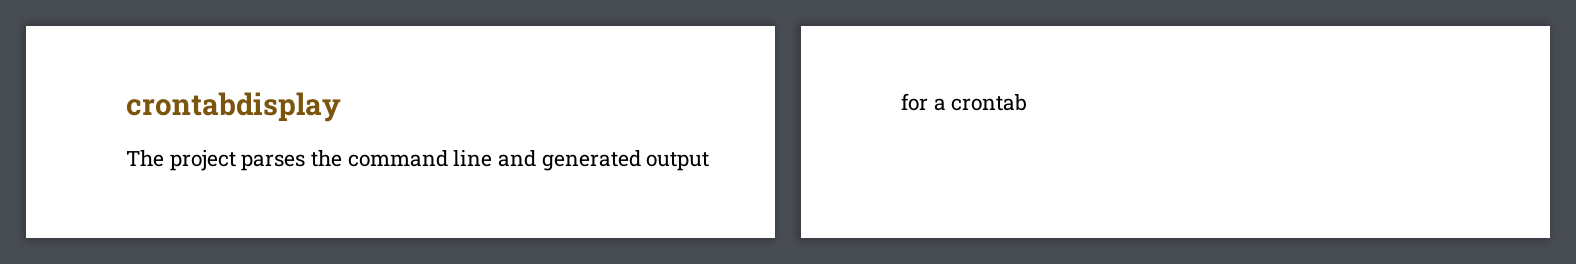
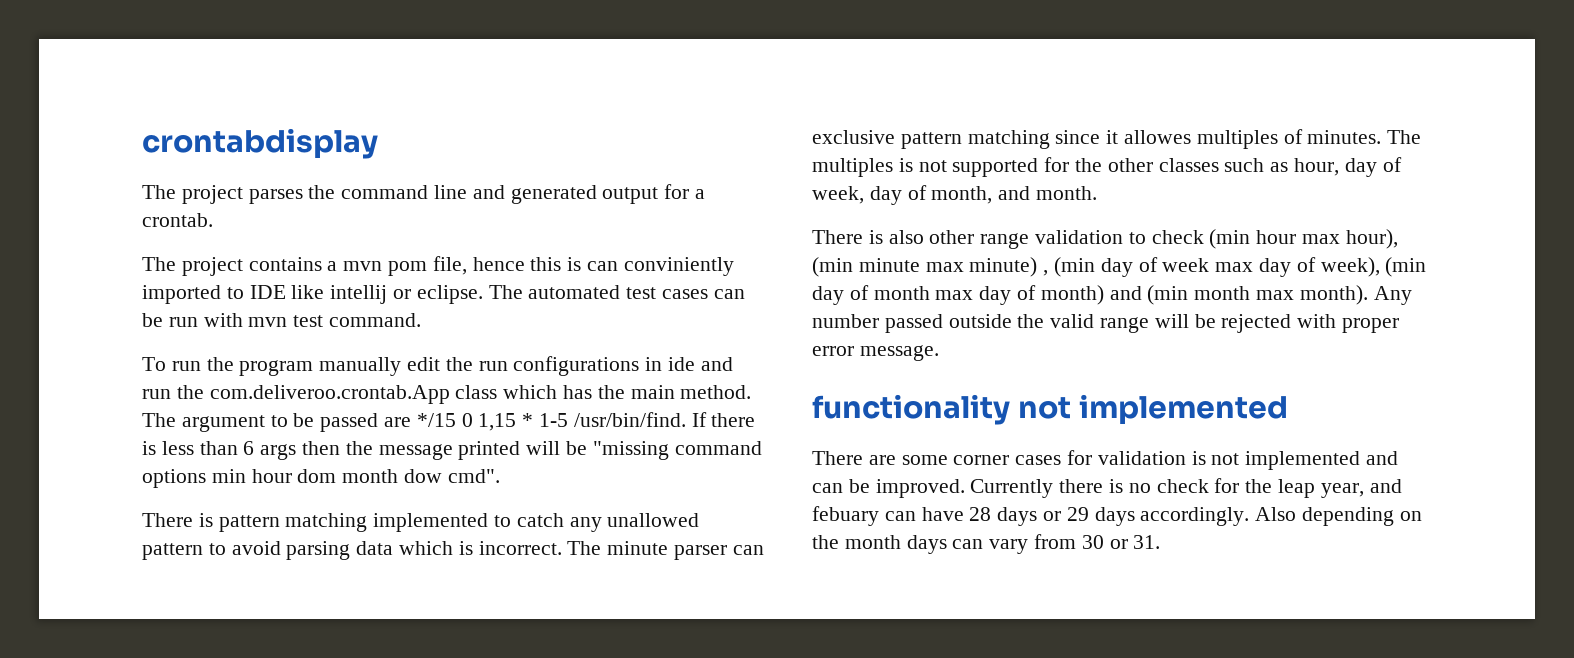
- The project parses the command line and generated output for a crontab
+ The project parses the command line and generated output for a crontab.
+ The project contains a mvn pom file, hence this is can conviniently imported to IDE like intellij or eclipse. The automated test cases can be run with mvn test command.
+ To run the program manually edit the run configurations in ide and run the com.deliveroo.crontab.App class which has the main method. The argument to be passed are */15 0 1,15 * 1-5 /usr/bin/find. If there is less than 6 args then the message printed will be "missing command options min hour dom month dow cmd".
+ There is pattern matching implemented to catch any unallowed pattern to avoid parsing data which is incorrect. The minute parser can exclusive pattern matching since it allowes multiples of minutes. The multiples is not supported for the other classes such as hour, day of week, day of month, and month.
+ There is also other range validation to check (min hour max hour), (min minute max minute) , (min day of week max day of week), (min day of month max day of month) and (min month max month). Any number passed outside the valid range will be rejected with proper error message.
+ functionality not implemented
+ There are some corner cases for validation is not implemented and can be improved. Currently there is no check for the leap year, and febuary can have 28 days or 29 days accordingly. Also depending on the month days can vary from 30 or 31.

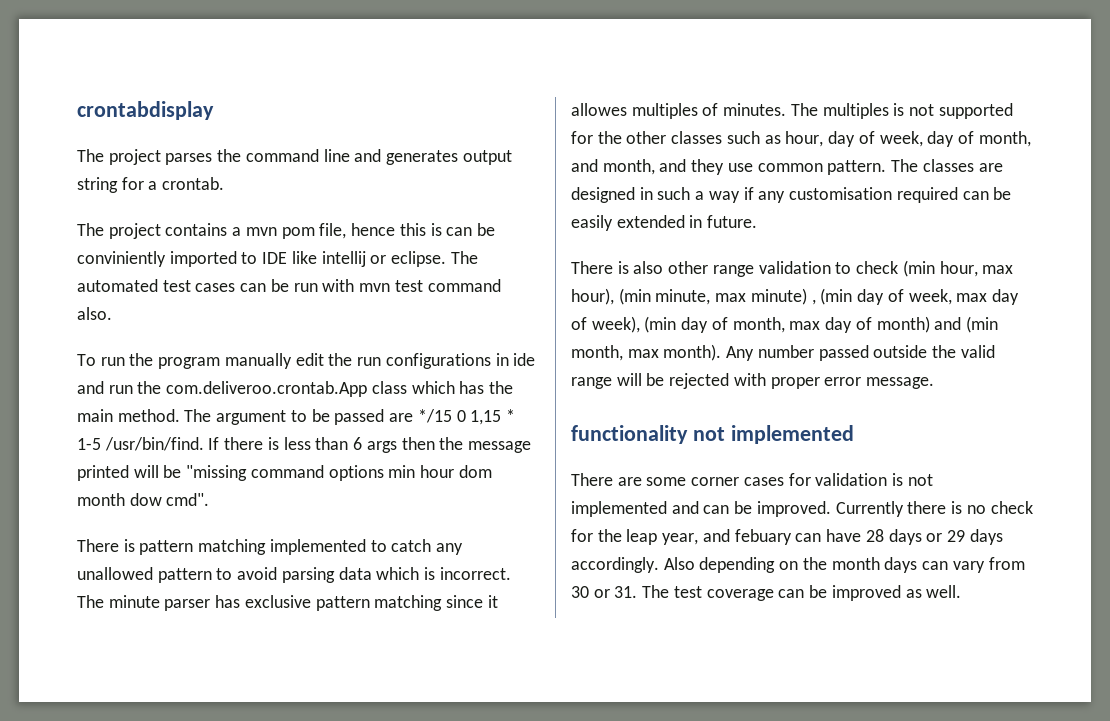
- The project parses the command line and generated output for a crontab.
+ The project parses the command line and generates output string for a crontab.
- The project contains a mvn pom file, hence this is can conviniently imported to IDE like intellij or eclipse.
+ The project contains a mvn pom file, hence this is can be conviniently imported to IDE like intellij or eclipse.
- The automated test cases can be run with mvn test command.
+ The automated test cases can be run with mvn test command also.
- The minute parser can exclusive pattern matching since it allowes multiples of minutes.
+ The minute parser has exclusive pattern matching since it allowes multiples of minutes.
- The multiples is not supported for the other classes such as hour, day of week, day of month, and month.
+ The multiples is not supported for the other classes such as hour, day of week, day of month, and month, and they use common pattern. The classes are designed in such a way if any customisation required can be easily extended in future.
- There is also other range validation to check (min hour max hour), (min minute max minute) , (min day of week max day of week), (min day of month max day of month) and (min month max month).
+ There is also other range validation to check (min hour, max hour), (min minute, max minute) , (min day of week, max day of week), (min day of month, max day of month) and (min month, max month).
- Also depending on the month days can vary from 30 or 31.
+ Also depending on the month days can vary from 30 or 31. The test coverage can be improved as well.

